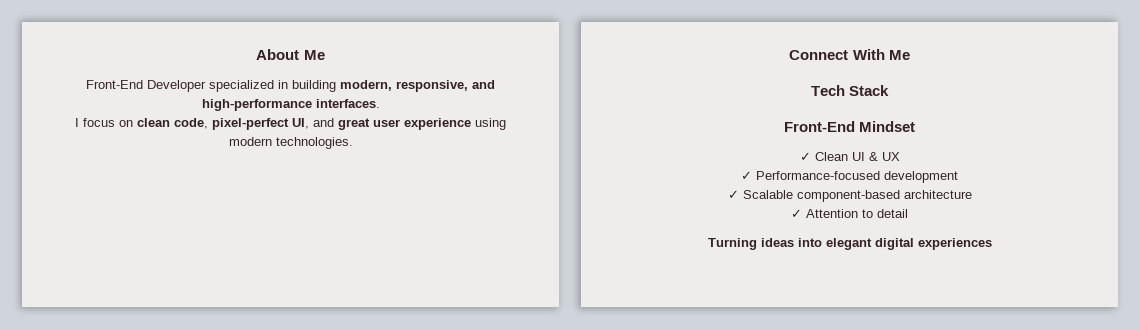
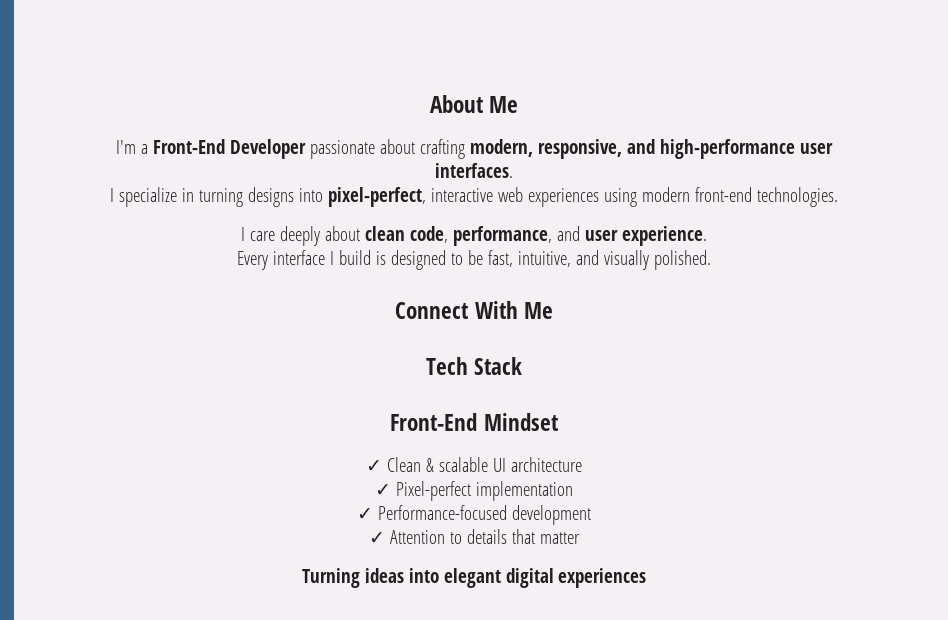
- Front-End Developer specialized in building modern, responsive, and high-performance interfaces.
+ I'm a Front-End Developer passionate about crafting modern, responsive, and high-performance user interfaces.
- I focus on clean code, pixel-perfect UI, and great user experience using modern technologies.
+ I specialize in turning designs into pixel-perfect, interactive web experiences using modern front-end technologies.
+ I care deeply about clean code, performance, and user experience.
+ Every interface I build is designed to be fast, intuitive, and visually polished.
- ✓ Clean UI & UX
+ ✓ Clean & scalable UI architecture
+ ✓ Pixel-perfect implementation
- ✓ Scalable component-based architecture
- ✓ Attention to detail
+ ✓ Attention to details that matter

